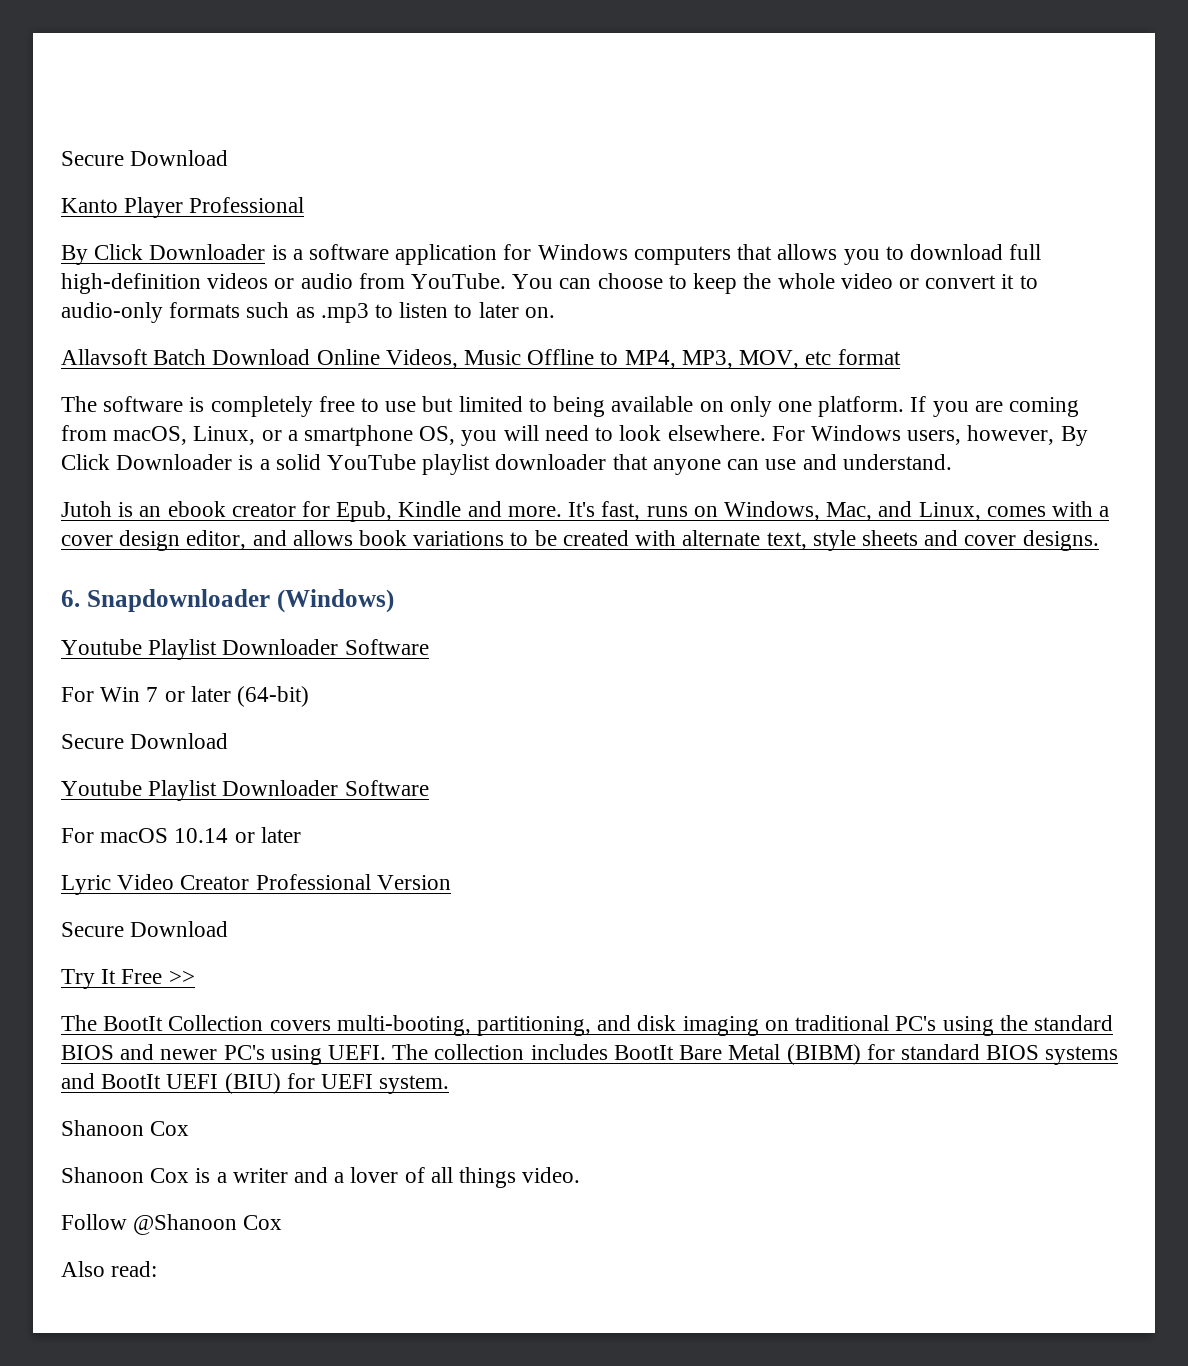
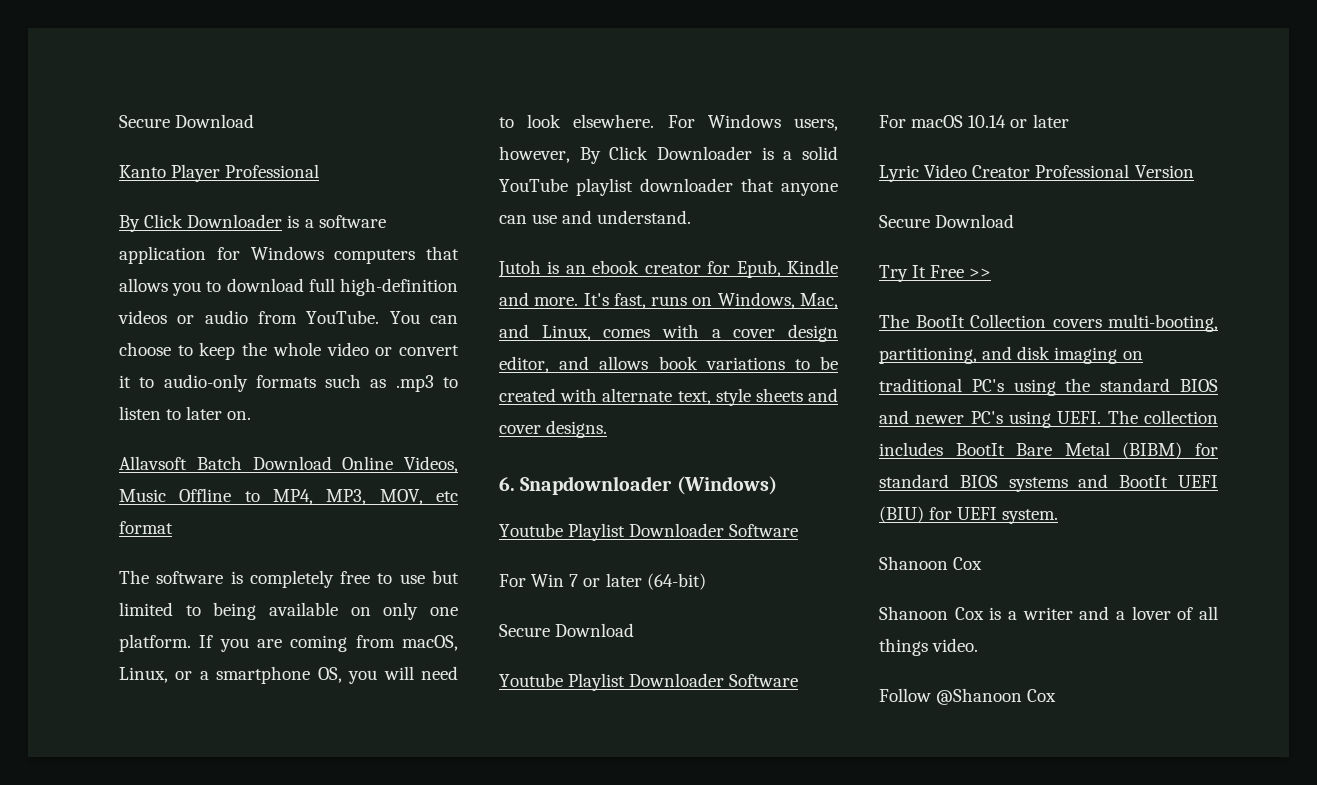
- Also read:

